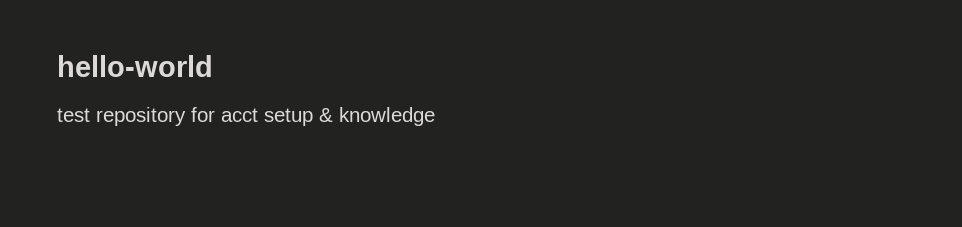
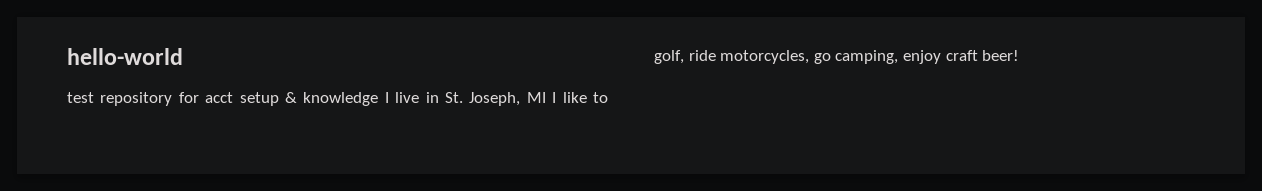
- test repository for acct setup & knowledge
+ test repository for acct setup & knowledge I live in St. Joseph, MI I like to golf, ride motorcycles, go camping, enjoy craft beer!

